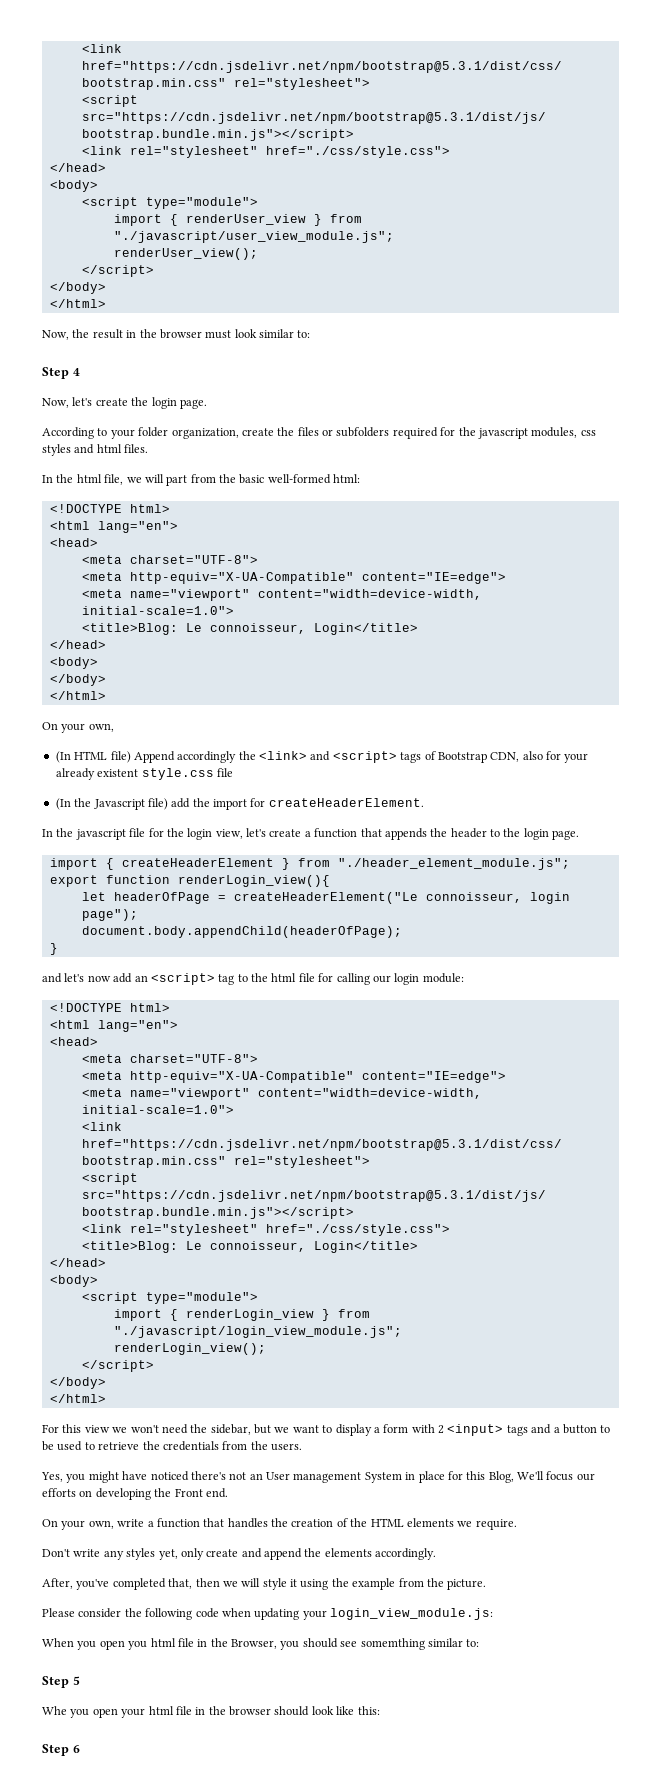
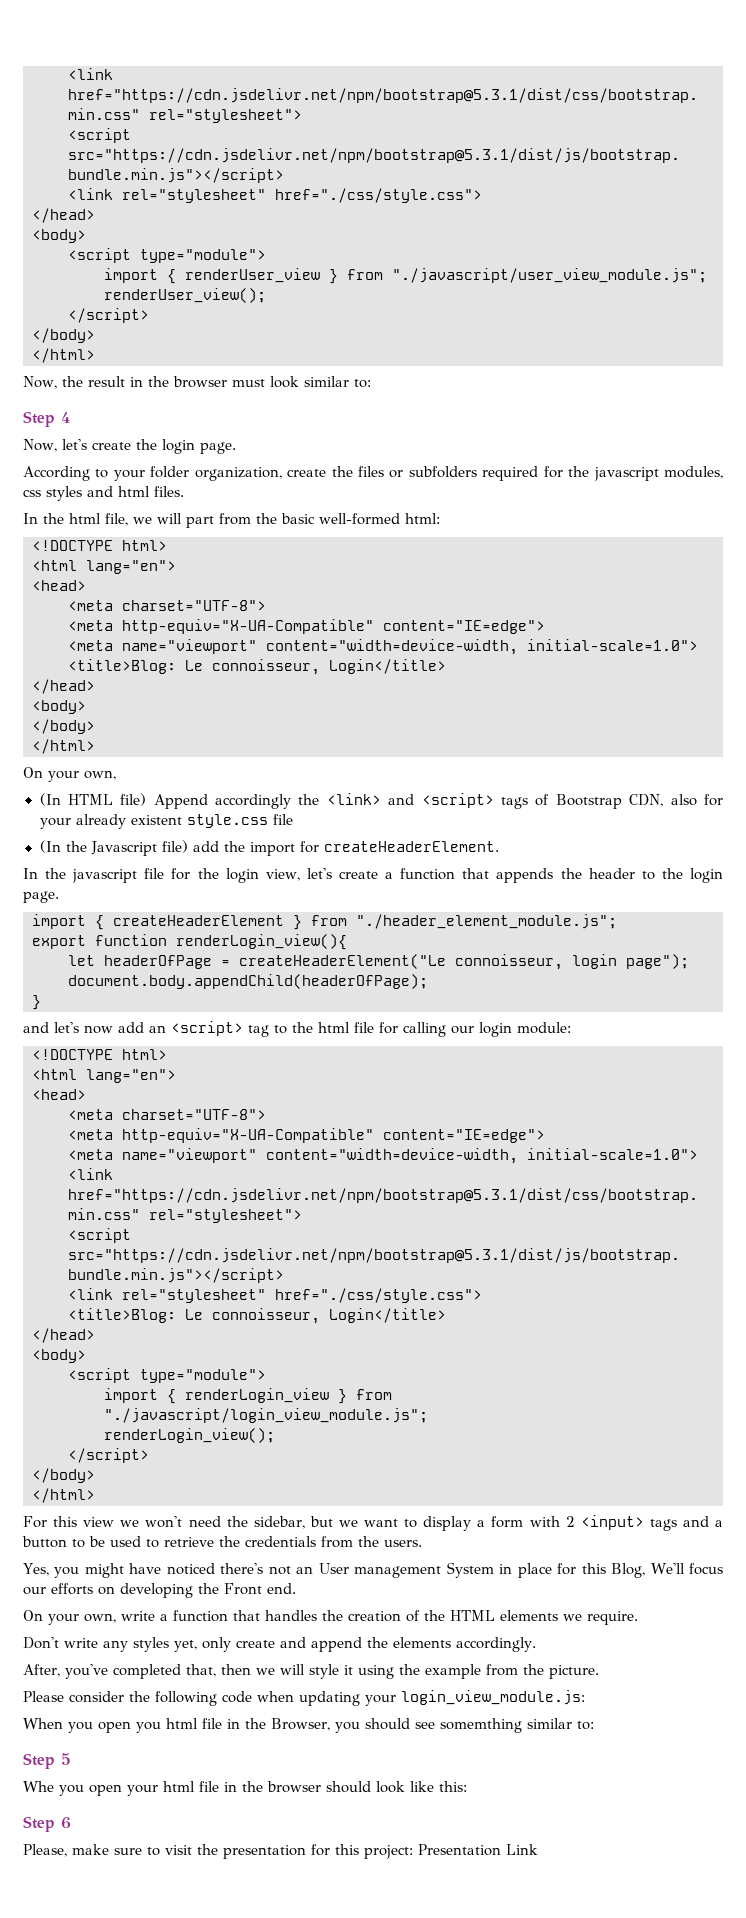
+ Please, make sure to visit the presentation for this project: Presentation Link

